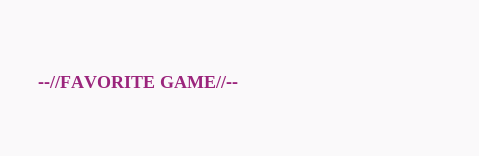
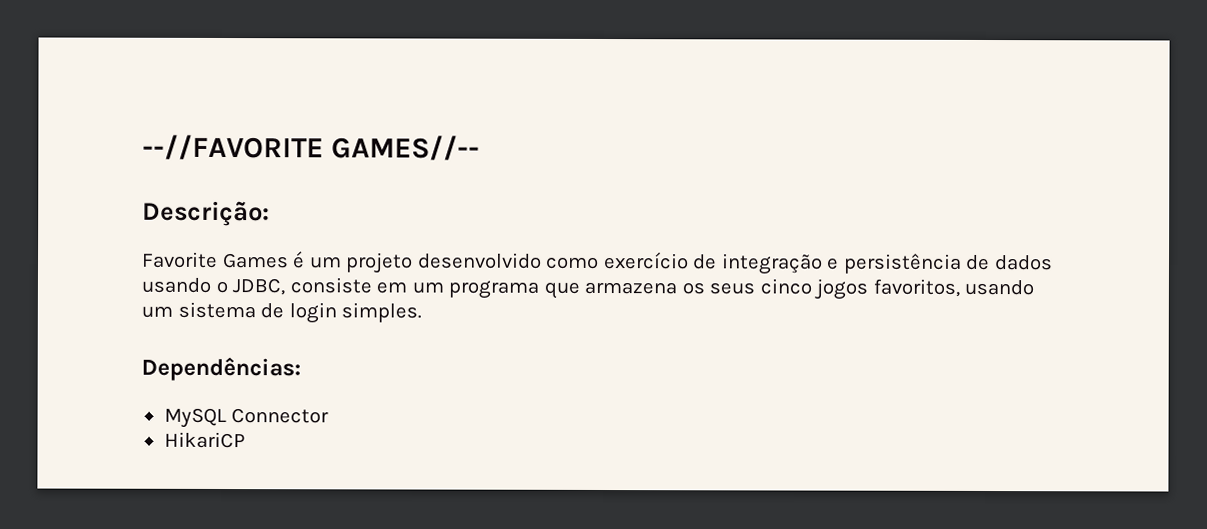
- --//FAVORITE GAME//--
+ --//FAVORITE GAMES//--
+ Descrição:
+ Favorite Games é um projeto desenvolvido como exercício de integração e persistência de dados usando o JDBC, consiste em um programa que armazena os seus cinco jogos favoritos, usando um sistema de login simples.
+ Dependências:
+ MySQL Connector
+ HikariCP

